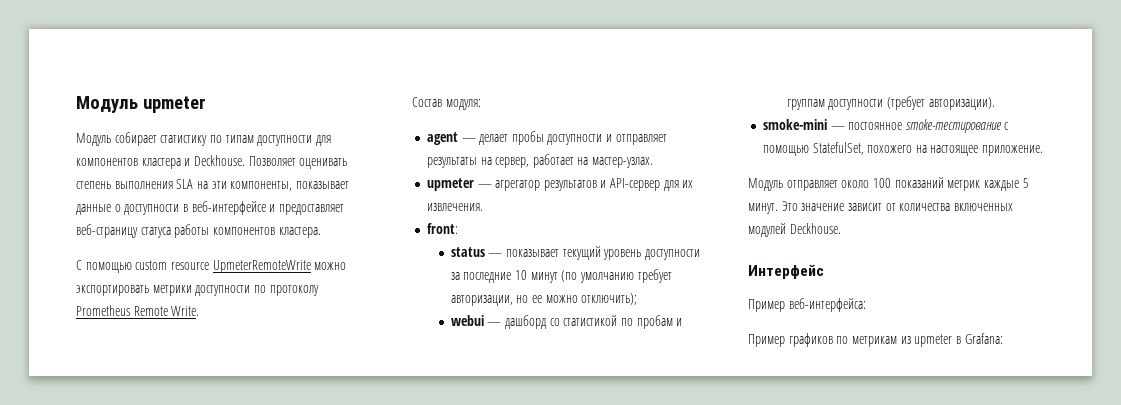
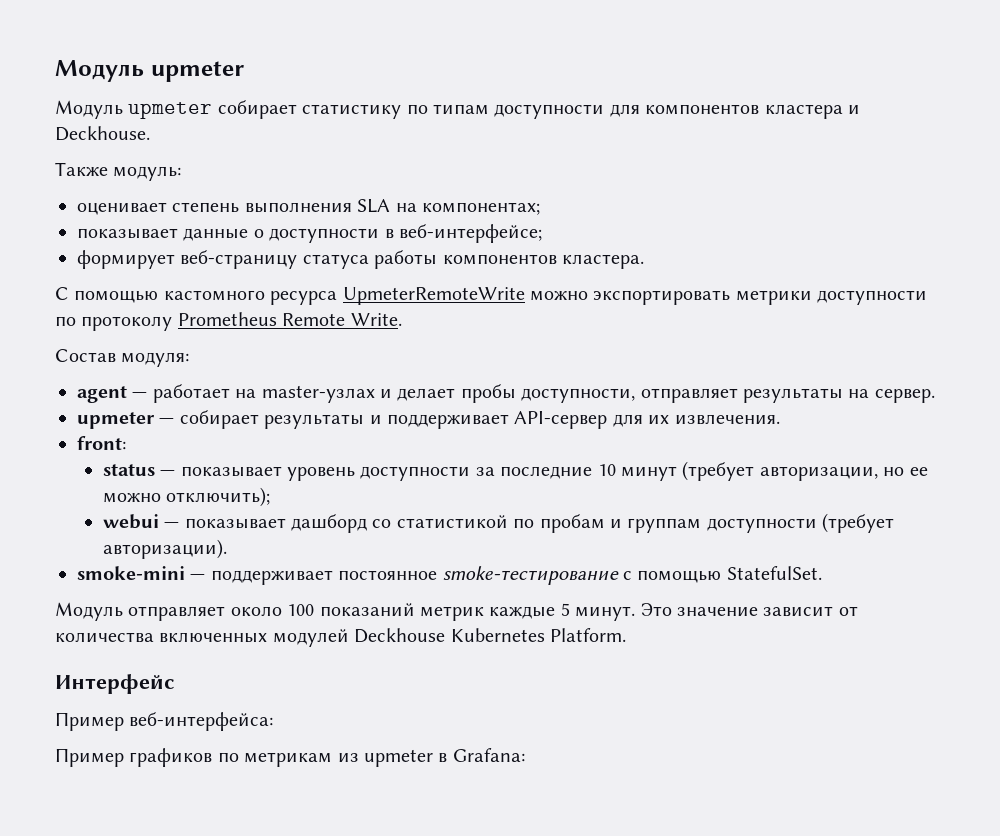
- Модуль собирает статистику по типам доступности для компонентов кластера и Deckhouse. Позволяет оценивать степень выполнения SLA на эти компоненты, показывает данные о доступности в веб-интерфейсе и предоставляет веб-страницу статуса работы компонентов кластера.
+ Модуль upmeter собирает статистику по типам доступности для компонентов кластера и Deckhouse.
+ Также модуль:
+ оценивает степень выполнения SLA на компонентах;
+ показывает данные о доступности в веб-интерфейсе;
+ формирует веб-страницу статуса работы компонентов кластера.
- С помощью custom resource UpmeterRemoteWrite можно экспортировать метрики доступности по протоколу Prometheus Remote Write.
+ С помощью кастомного ресурса UpmeterRemoteWrite можно экспортировать метрики доступности по протоколу Prometheus Remote Write.
- agent — делает пробы доступности и отправляет результаты на сервер, работает на мастер-узлах.
- upmeter — агрегатор результатов и API-сервер для их извлечения.
+ agent — работает на master-узлах и делает пробы доступности, отправляет результаты на сервер.
+ upmeter — собирает результаты и поддерживает API-сервер для их извлечения.
- status — показывает текущий уровень доступности за последние 10 минут (по умолчанию требует авторизации, но ее можно отключить);
+ status — показывает уровень доступности за последние 10 минут (требует авторизации, но ее можно отключить);
- webui — дашборд со статистикой по пробам и группам доступности (требует авторизации).
+ webui — показывает дашборд со статистикой по пробам и группам доступности (требует авторизации).
- smoke-mini — постоянное smoke-тестирование с помощью StatefulSet, похожего на настоящее приложение.
+ smoke-mini — поддерживает постоянное smoke-тестирование с помощью StatefulSet.
- Это значение зависит от количества включенных модулей Deckhouse.
+ Это значение зависит от количества включенных модулей Deckhouse Kubernetes Platform.

